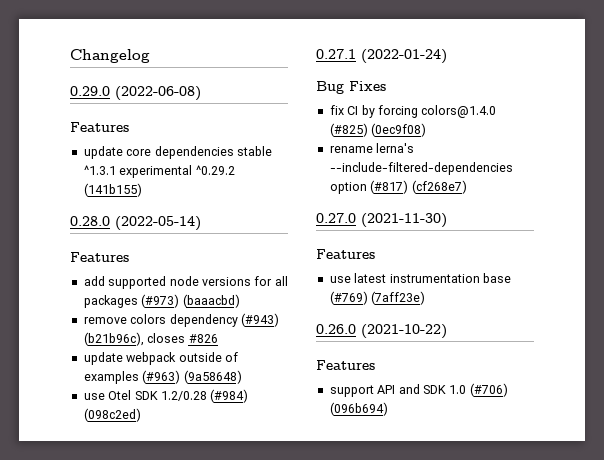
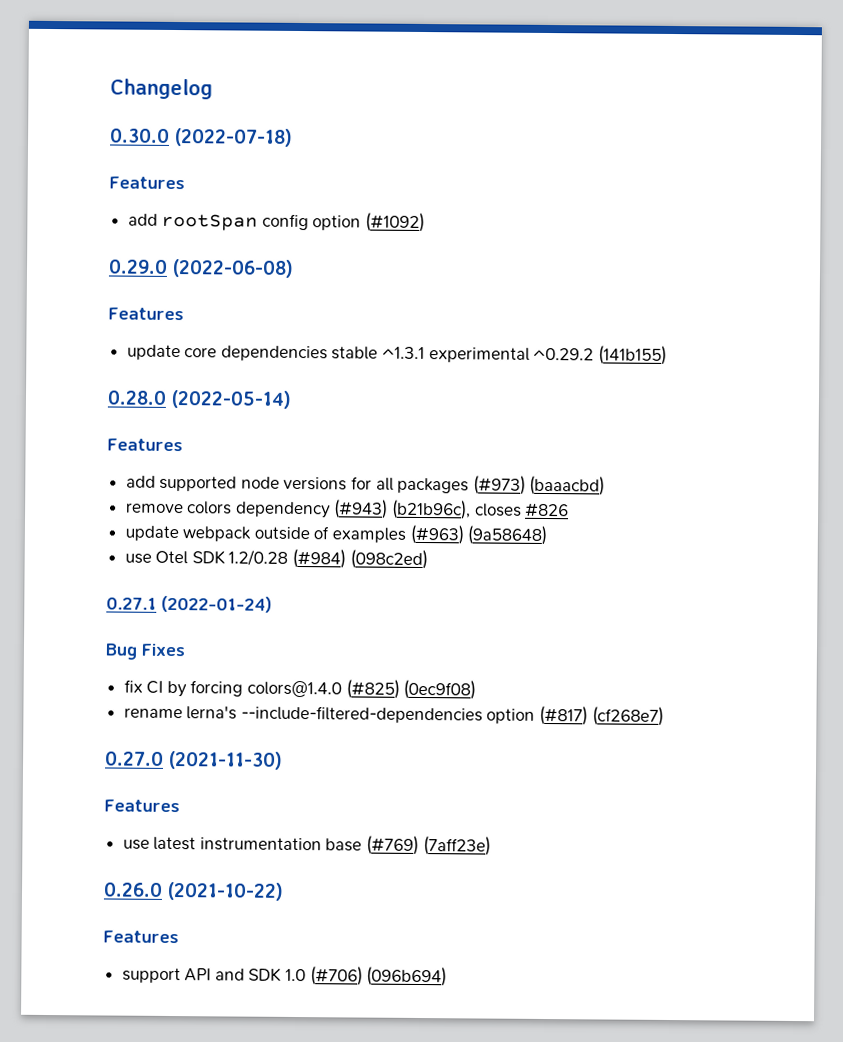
+ 0.30.0 (2022-07-18)
+ Features
+ add rootSpan config option (#1092)

